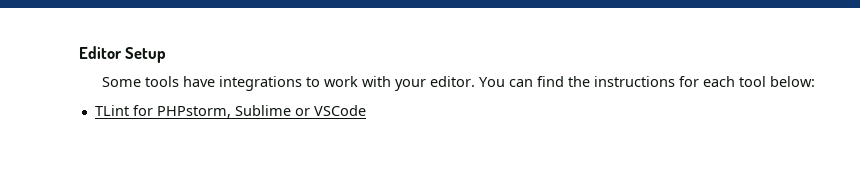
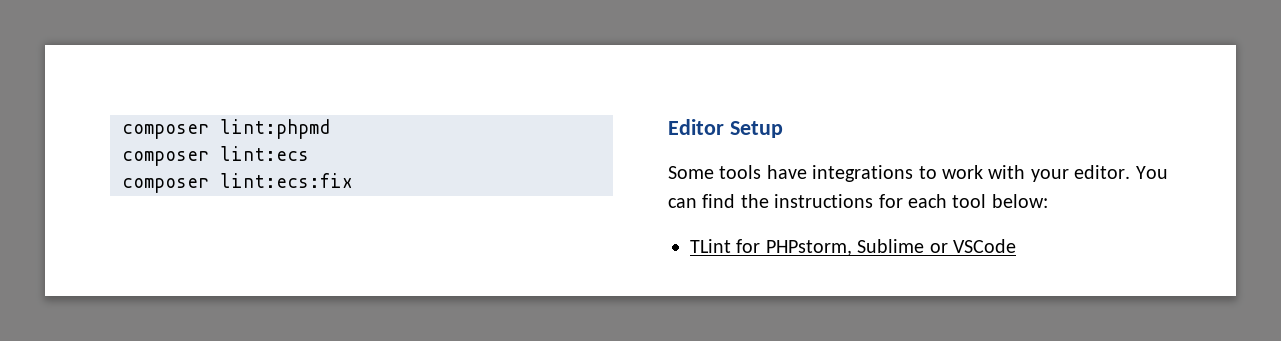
+ composer lint:phpmd
+ composer lint:ecs
+ composer lint:ecs:fix

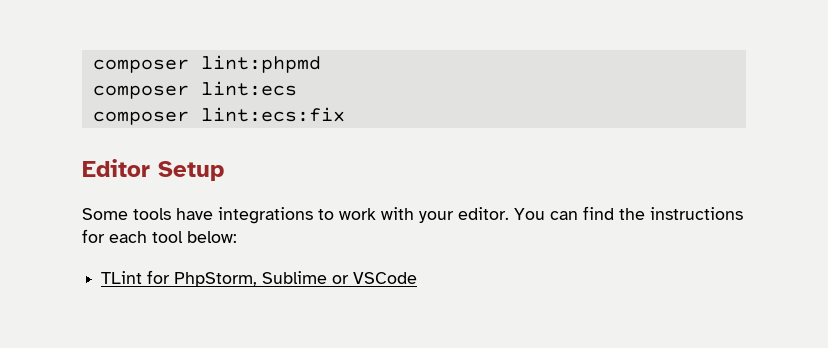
- TLint for PHPstorm, Sublime or VSCode
+ TLint for PhpStorm, Sublime or VSCode

